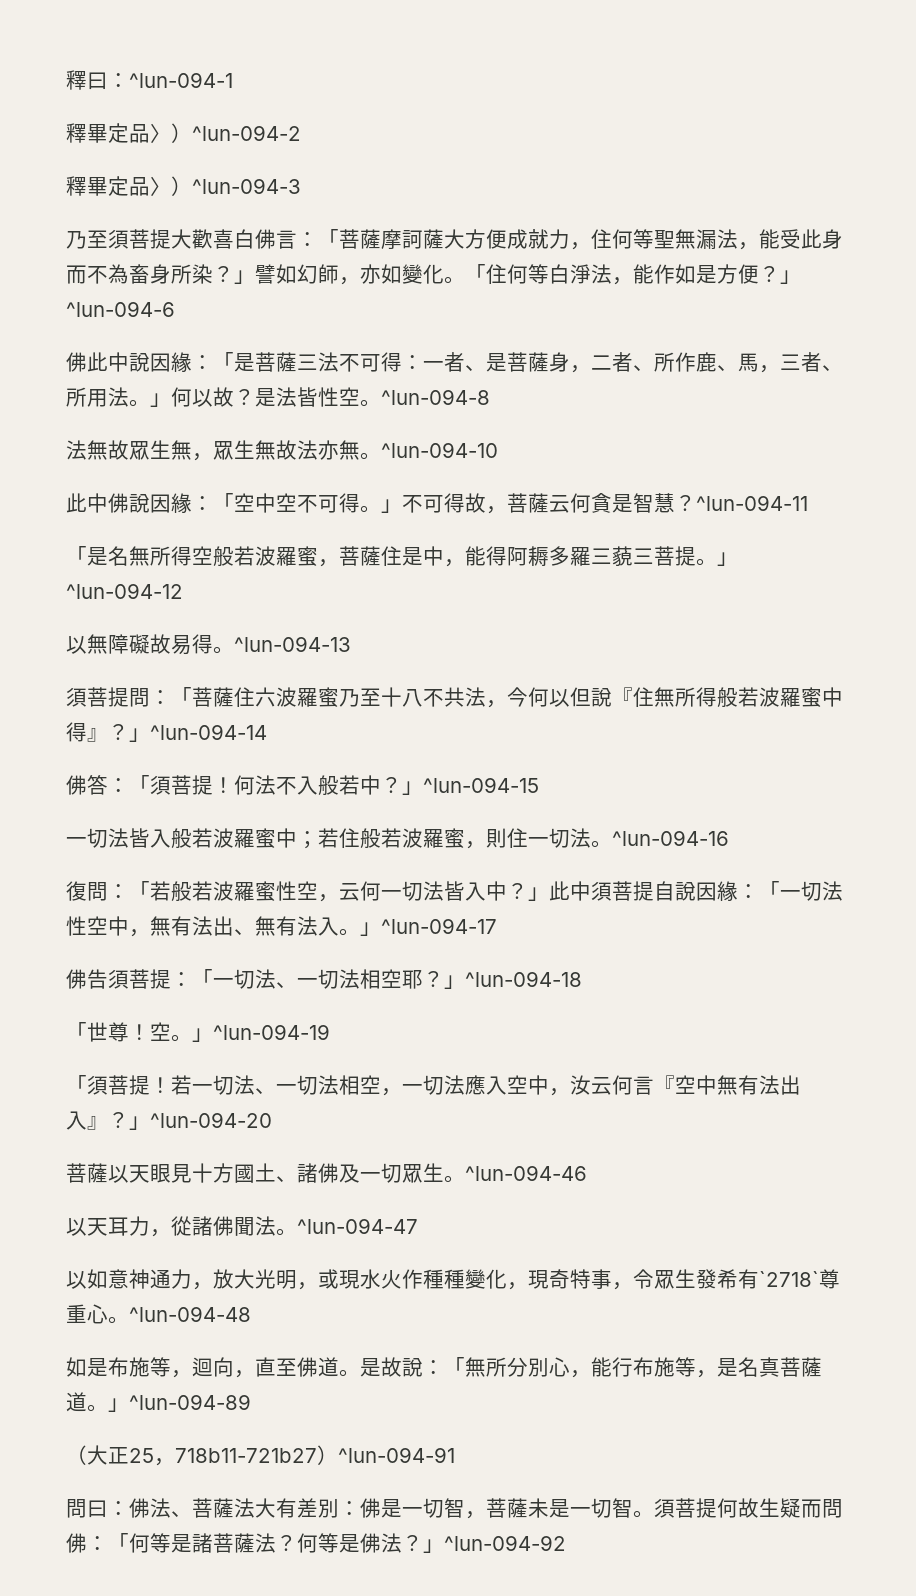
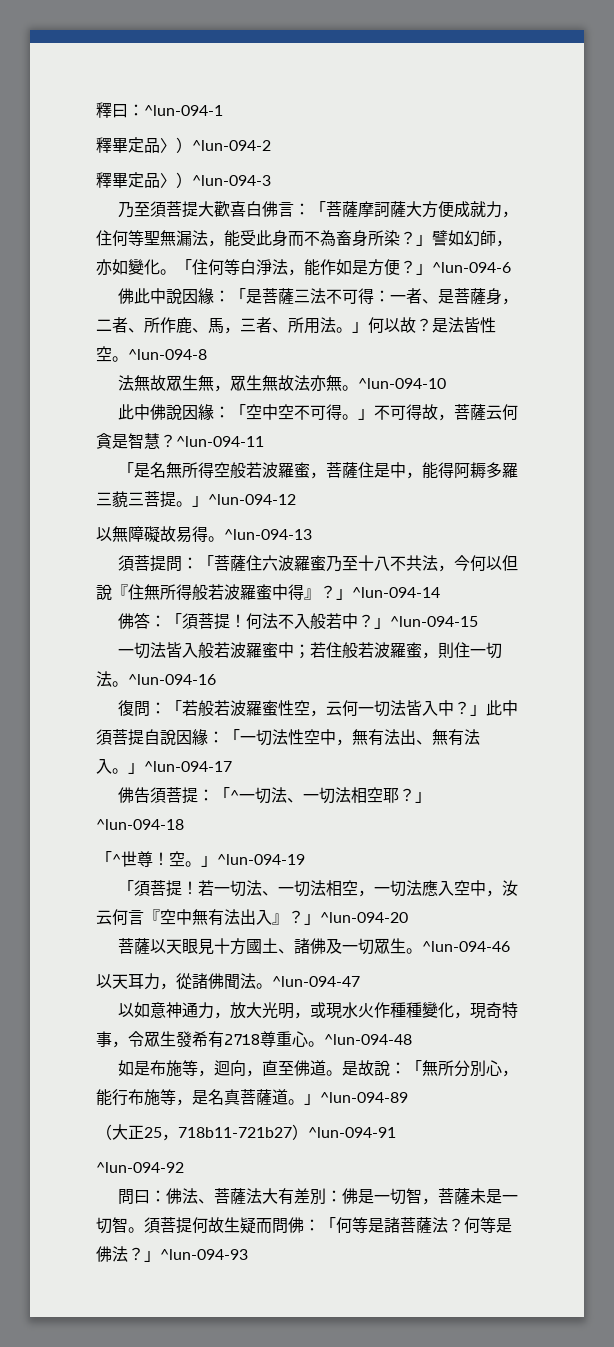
- 佛告須菩提：「一切法、一切法相空耶？」^lun-094-18
+ 佛告須菩提：「^一切法、一切法相空耶？」^lun-094-18
- 「世尊！
+ 「^世尊！
- 以如意神通力，放大光明，或現水火作種種變化，現奇特事，令眾生發希有`2718`尊重心。
+ 以如意神通力，放大光明，或現水火作種種變化，現奇特事，令眾生發希有2718尊重心。
+ ^lun-094-92
- 何等是佛法？」^lun-094-92
+ 何等是佛法？」^lun-094-93

